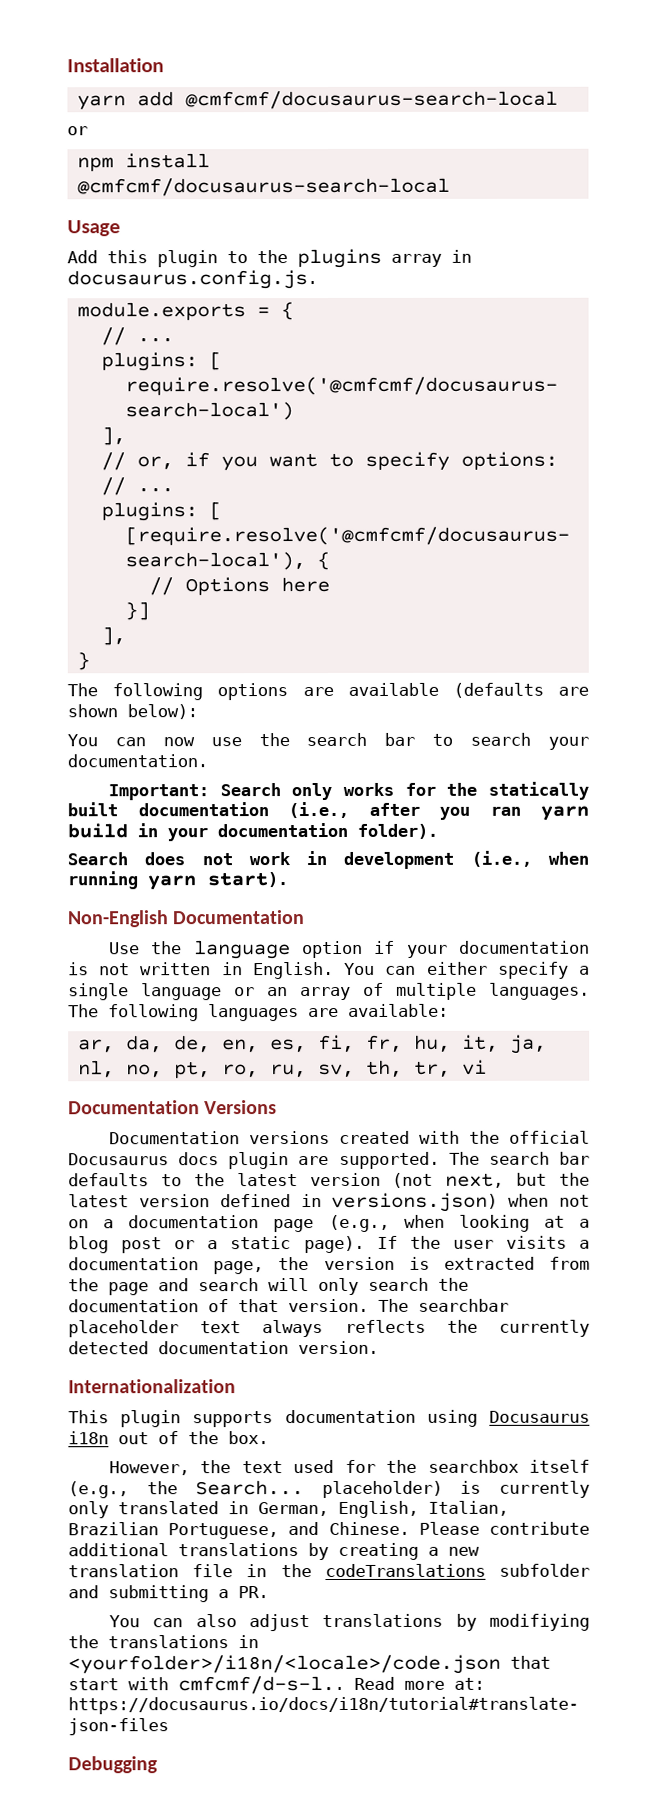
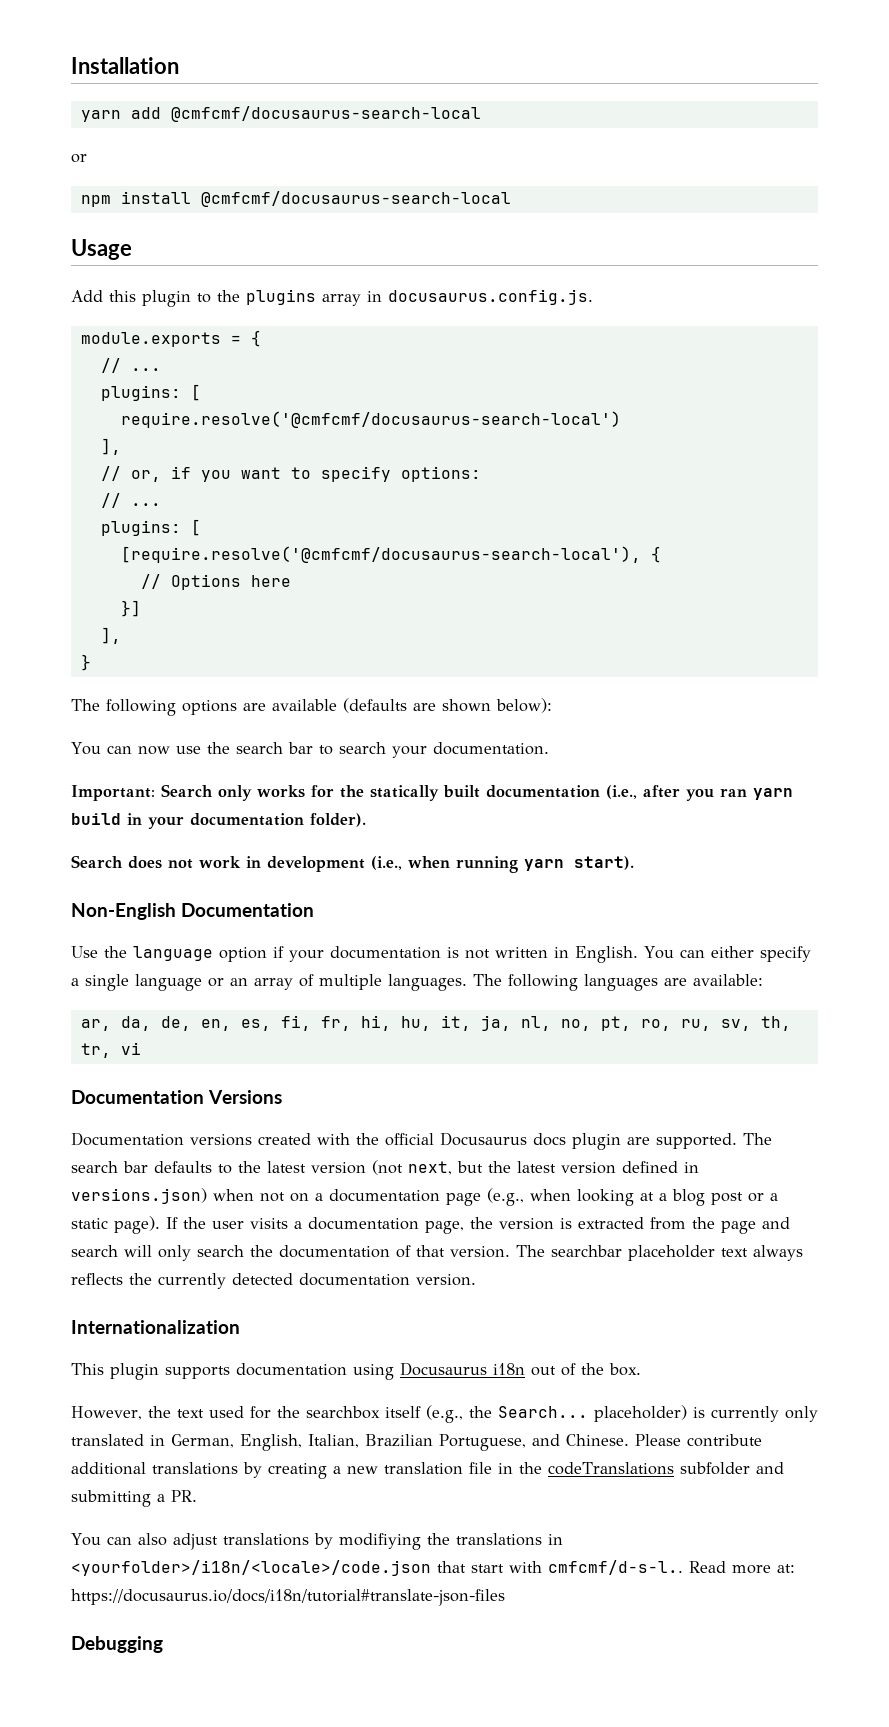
- ar, da, de, en, es, fi, fr, hu, it, ja, nl, no, pt, ro, ru, sv, th, tr, vi
+ ar, da, de, en, es, fi, fr, hi, hu, it, ja, nl, no, pt, ro, ru, sv, th, tr, vi

